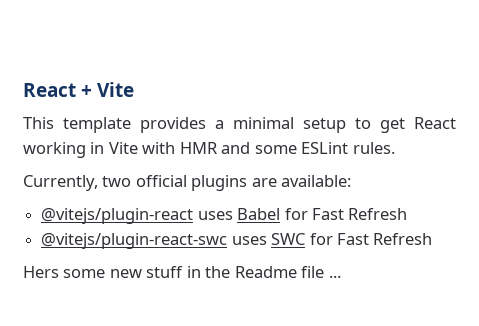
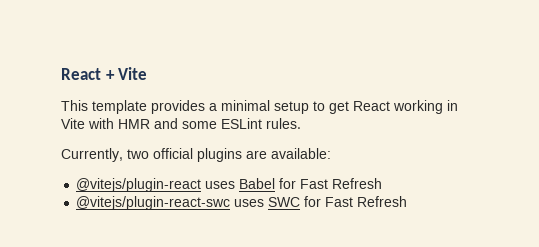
- Hers some new stuff in the Readme file ...

